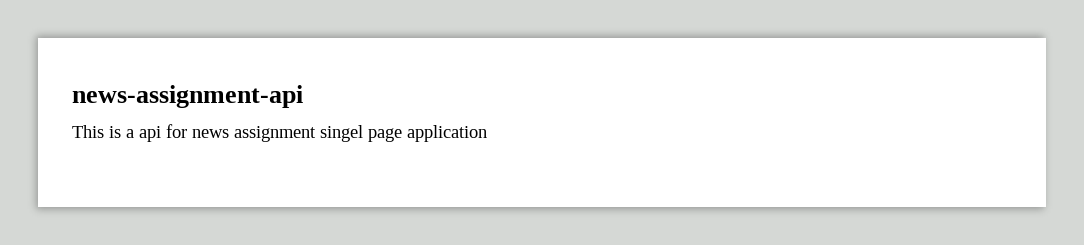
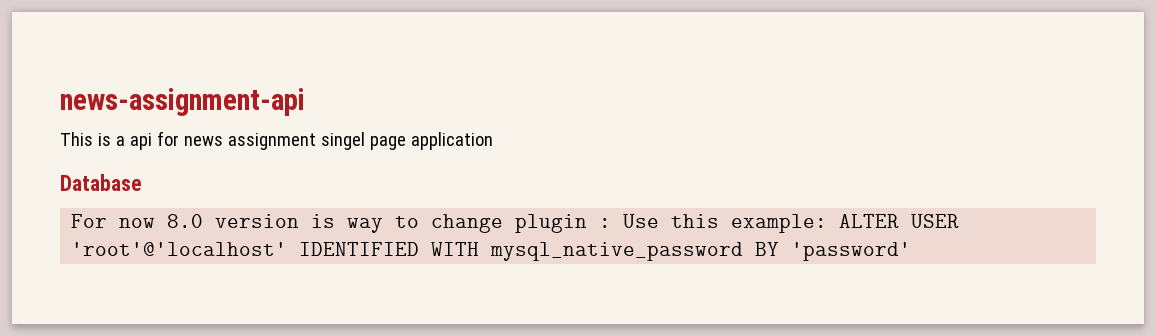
+ Database
+ For now 8.0 version is way to change plugin : Use this example: ALTER USER 'root'@'localhost' IDENTIFIED WITH mysql_native_password BY 'password'

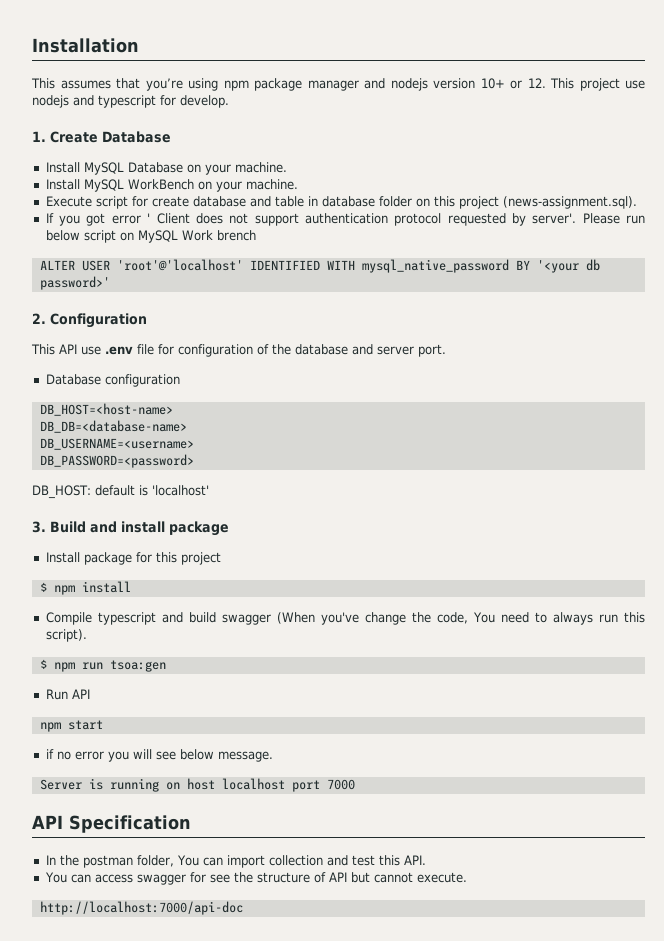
- news-assignment-api
- This is a api for news assignment singel page application
- Database
- For now 8.0 version is way to change plugin : Use this example: ALTER USER 'root'@'localhost' IDENTIFIED WITH mysql_native_password BY 'password'
+ Installation
+ This assumes that you’re using npm package manager and nodejs version 10+ or 12. This project use nodejs and typescript for develop.
+ 1. Create Database
+ Install MySQL Database on your machine.
+ Install MySQL WorkBench on your machine.
+ Execute script for create database and table in database folder on this project (news-assignment.sql).
+ If you got error ' Client does not support authentication protocol requested by server'. Please run below script on MySQL Work brench
+ ALTER USER 'root'@'localhost' IDENTIFIED WITH mysql_native_password BY '<your db password>'
+ 2. Configuration
+ This API use .env file for configuration of the database and server port.
+ Database configuration
+ DB_HOST=<host-name>
+ DB_DB=<database-name>
+ DB_USERNAME=<username>
+ DB_PASSWORD=<password>
+ DB_HOST: default is 'localhost'
+ 3. Build and install package
+ Install package for this project
+ $ npm install
+ Compile typescript and build swagger (When you've change the code, You need to always run this script).
+ $ npm run tsoa:gen
+ Run API
+ npm start
+ if no error you will see below message.
+ Server is running on host localhost port 7000
+ API Specification
+ In the postman folder, You can import collection and test this API.
+ You can access swagger for see the structure of API but cannot execute.
+ http://localhost:7000/api-doc

